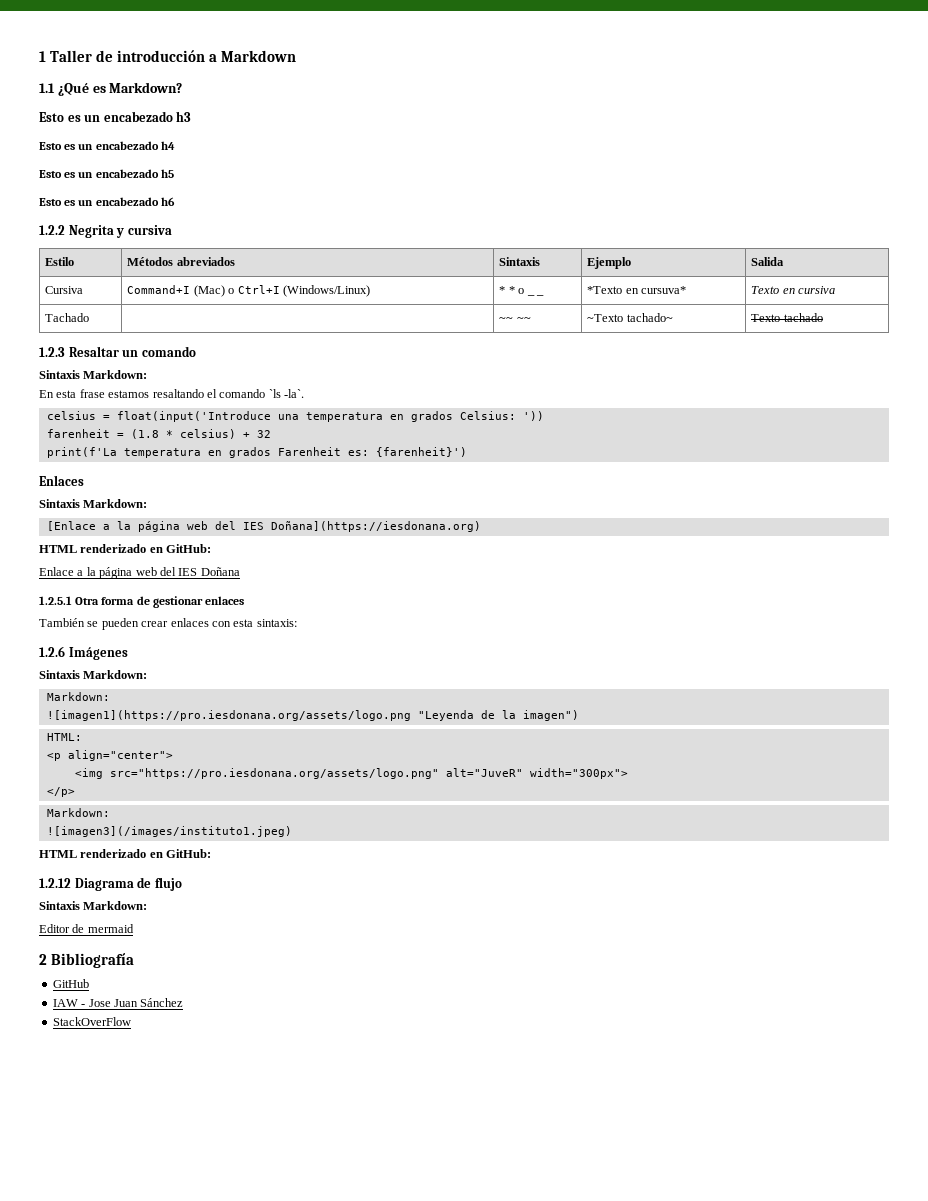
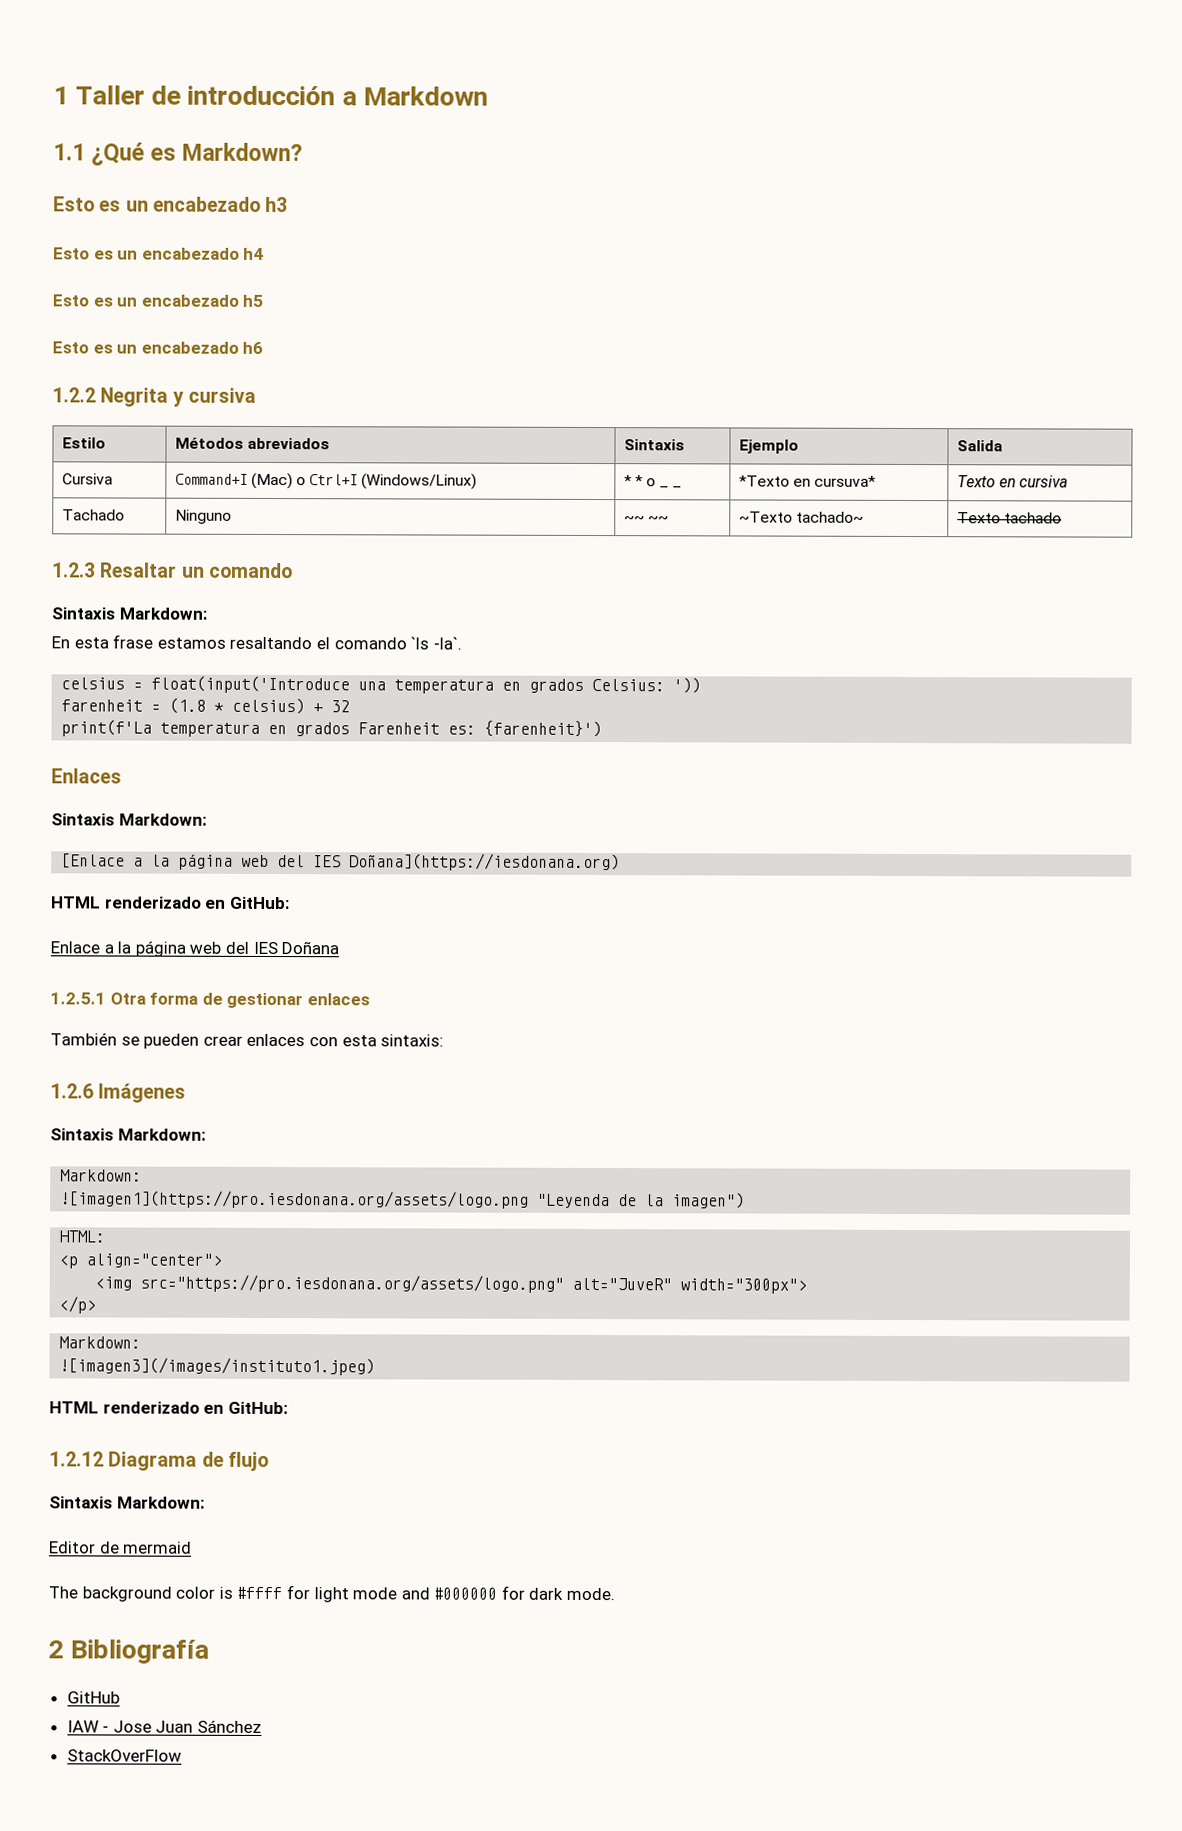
- Tachado | | ~~ ~~ | ~Texto tachado~ | Texto tachado
+ Tachado | Ninguno | ~~ ~~ | ~Texto tachado~ | Texto tachado
+ The background color is #ffff for light mode and #000000 for dark mode.

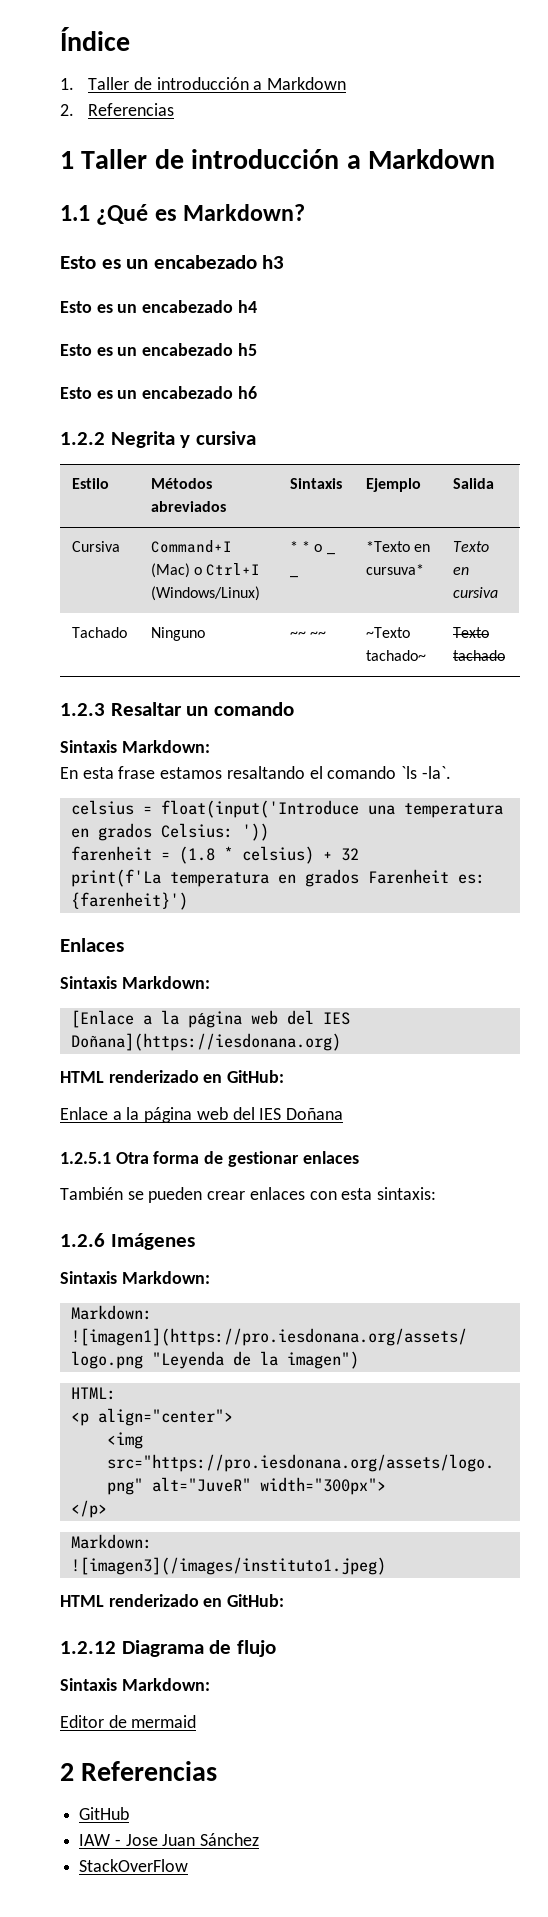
+ Índice
+ 1. Taller de introducción a Markdown
+ 2. Referencias
- The background color is #ffff for light mode and #000000 for dark mode.
- 2 Bibliografía
+ 2 Referencias

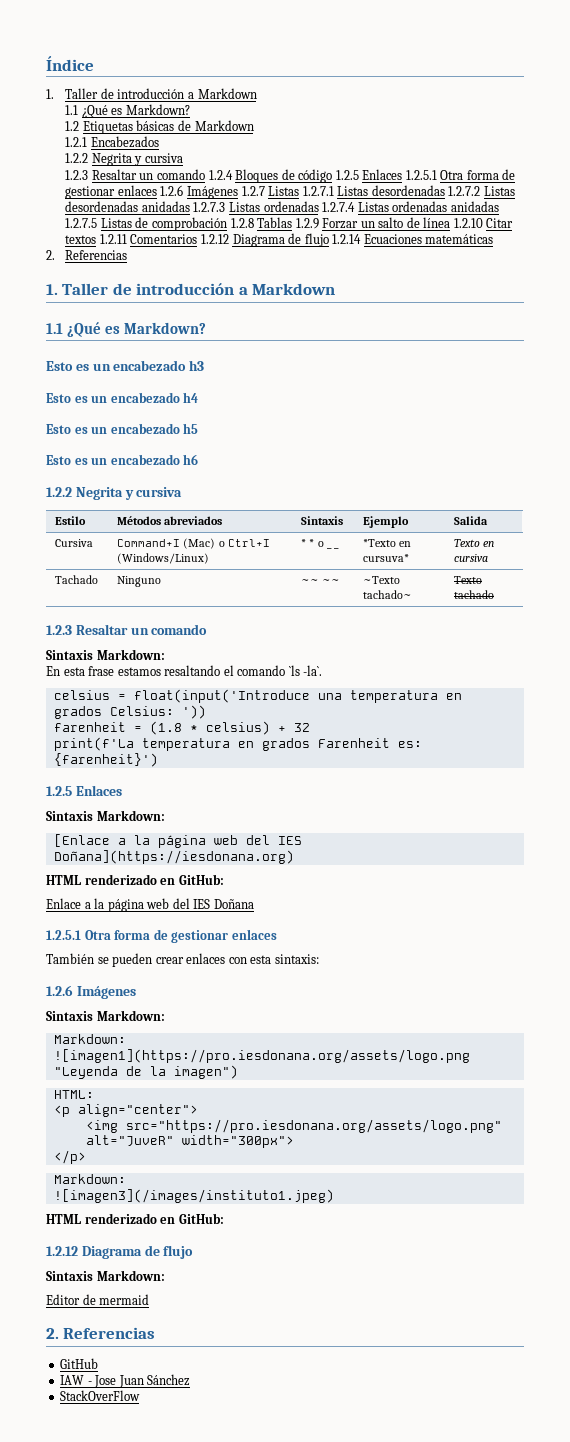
  Índice
  1. Taller de introducción a Markdown
+ 1.1 ¿Qué es Markdown?
+ 1.2 Etiquetas básicas de Markdown
+ 1.2.1 Encabezados
+ 1.2.2 Negrita y cursiva
+ 1.2.3 Resaltar un comando 1.2.4 Bloques de código 1.2.5 Enlaces 1.2.5.1 Otra forma de gestionar enlaces 1.2.6 Imágenes 1.2.7 Listas 1.2.7.1 Listas desordenadas 1.2.7.2 Listas desordenadas anidadas 1.2.7.3 Listas ordenadas 1.2.7.4 Listas ordenadas anidadas 1.2.7.5 Listas de comprobación 1.2.8 Tablas 1.2.9 Forzar un salto de línea 1.2.10 Citar textos 1.2.11 Comentarios 1.2.12 Diagrama de flujo 1.2.14 Ecuaciones matemáticas
  2. Referencias
- 1 Taller de introducción a Markdown
+ 1. Taller de introducción a Markdown
  print(f'La temperatura en grados Farenheit es: {farenheit}')
- Enlaces
+ 1.2.5 Enlaces
  Editor de mermaid
- 2 Referencias
+ 2. Referencias

